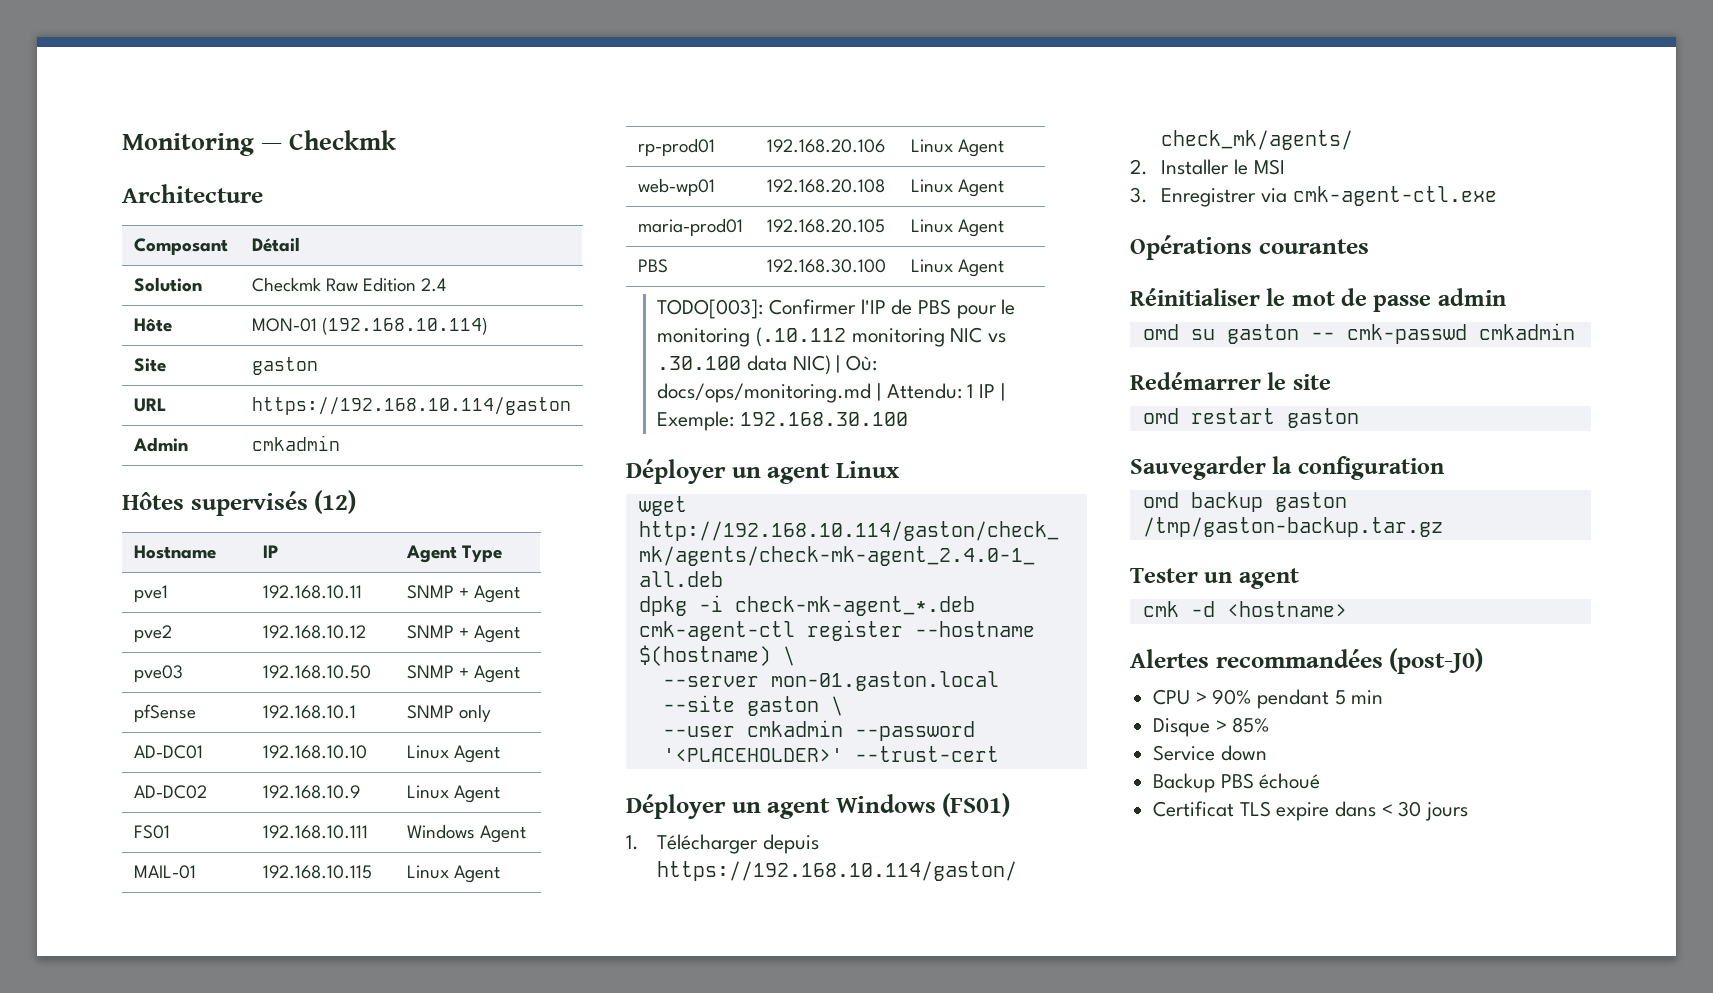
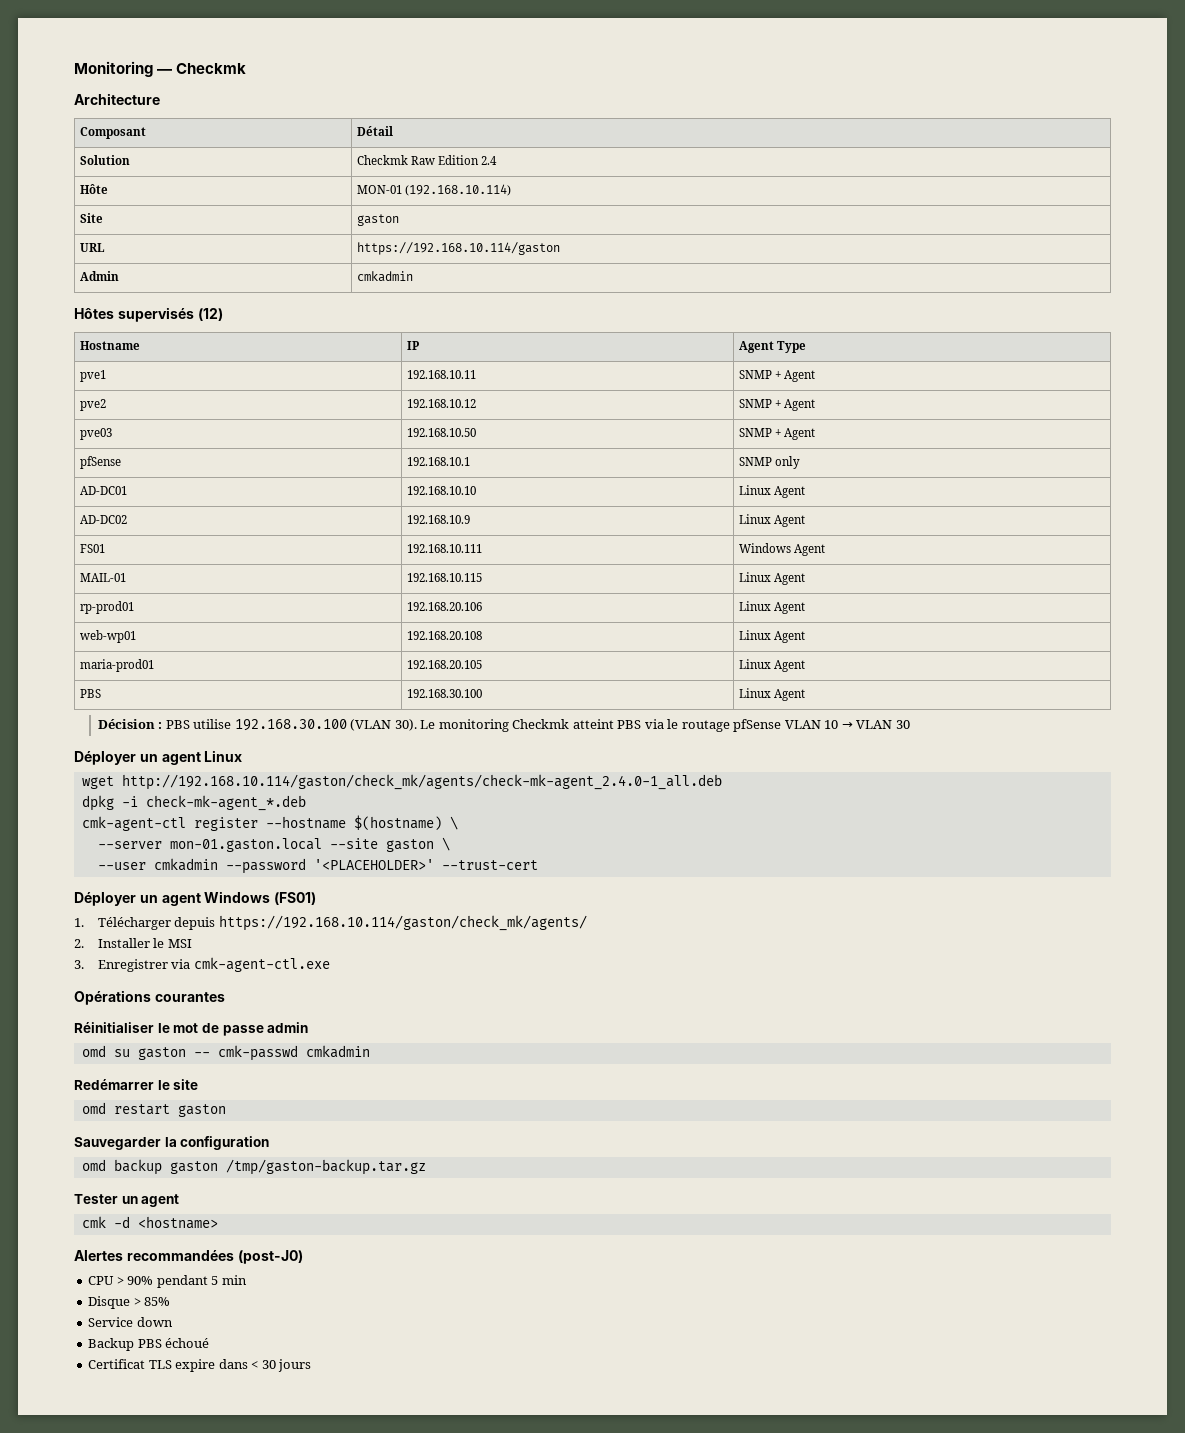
- TODO[003]: Confirmer l'IP de PBS pour le monitoring (.10.112 monitoring NIC vs .30.100 data NIC) | Où: docs/ops/monitoring.md | Attendu: 1 IP | Exemple: 192.168.30.100
+ Décision : PBS utilise 192.168.30.100 (VLAN 30). Le monitoring Checkmk atteint PBS via le routage pfSense VLAN 10 → VLAN 30

